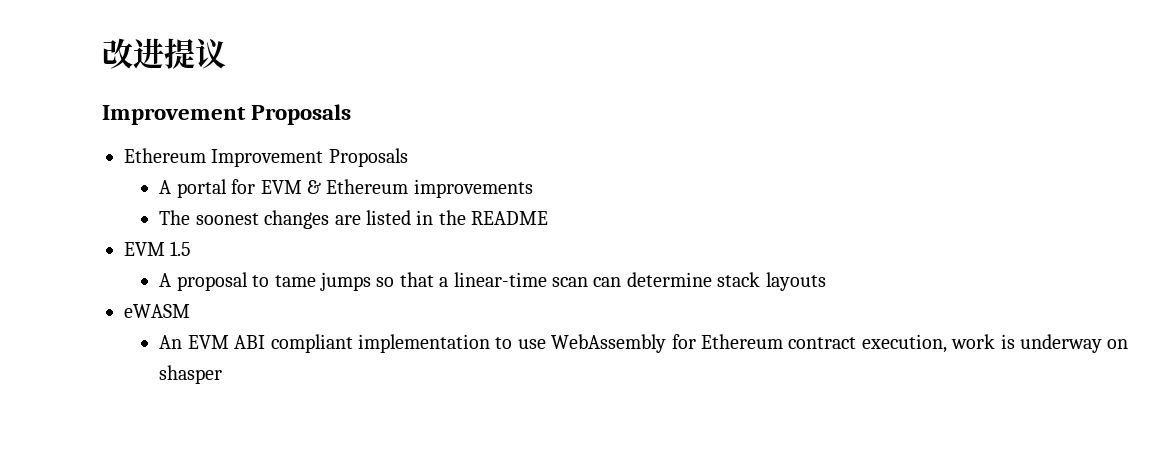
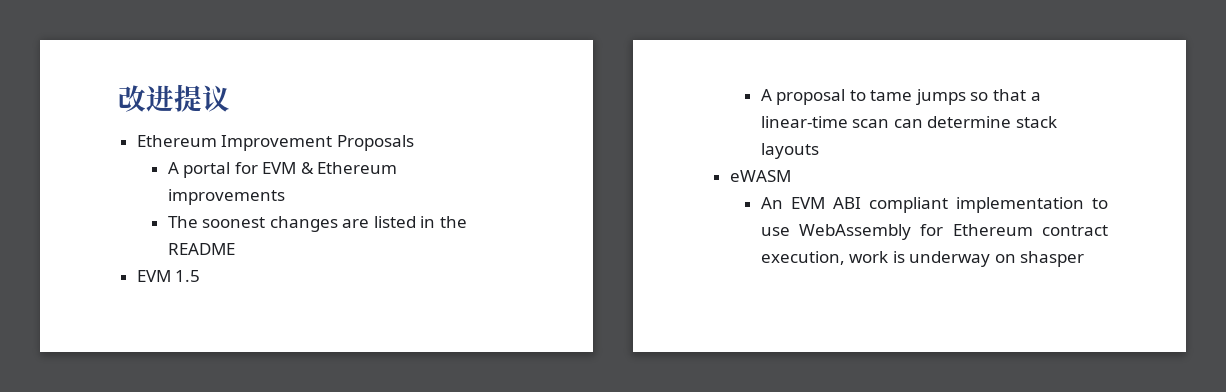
  改进提议
- Improvement Proposals

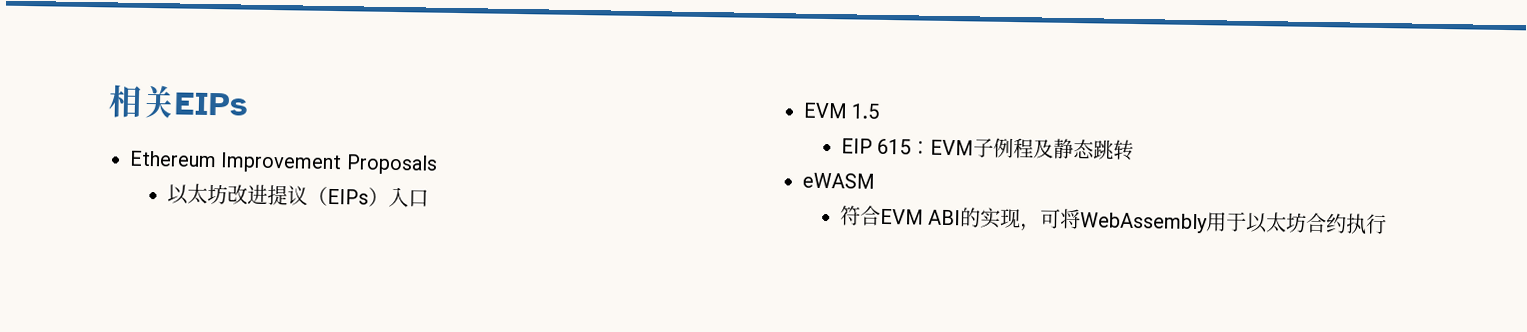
- 改进提议
+ 相关EIPs
- A portal for EVM & Ethereum improvements
- The soonest changes are listed in the README
+ 以太坊改进提议（EIPs）入口
  EVM 1.5
- A proposal to tame jumps so that a linear-time scan can determine stack layouts
+ EIP 615：EVM子例程及静态跳转
- An EVM ABI compliant implementation to use WebAssembly for Ethereum contract execution, work is underway on shasper
+ 符合EVM ABI的实现，可将WebAssembly用于以太坊合约执行

